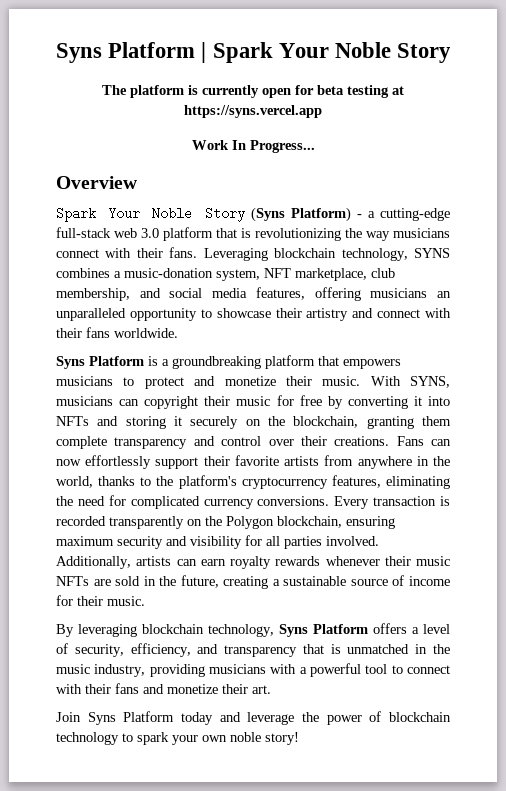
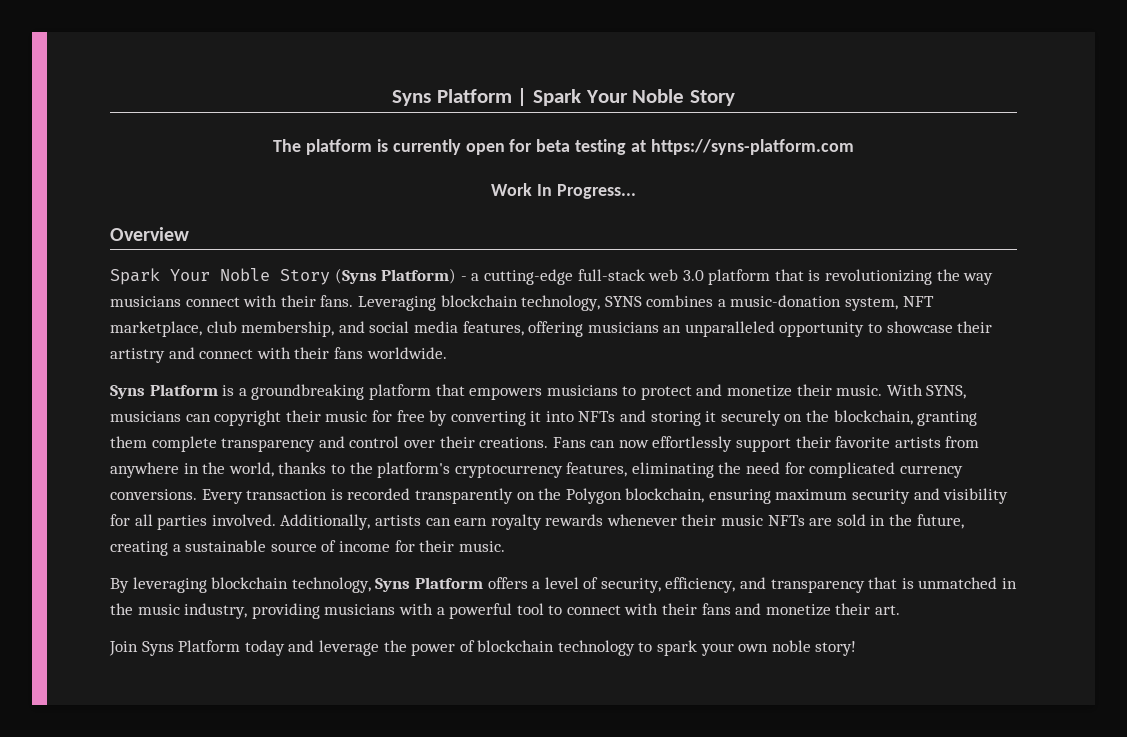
- The platform is currently open for beta testing at https://syns.vercel.app
+ The platform is currently open for beta testing at https://syns-platform.com

